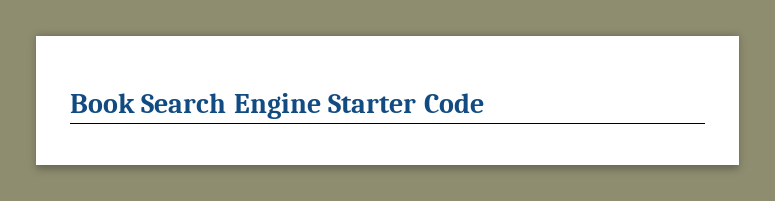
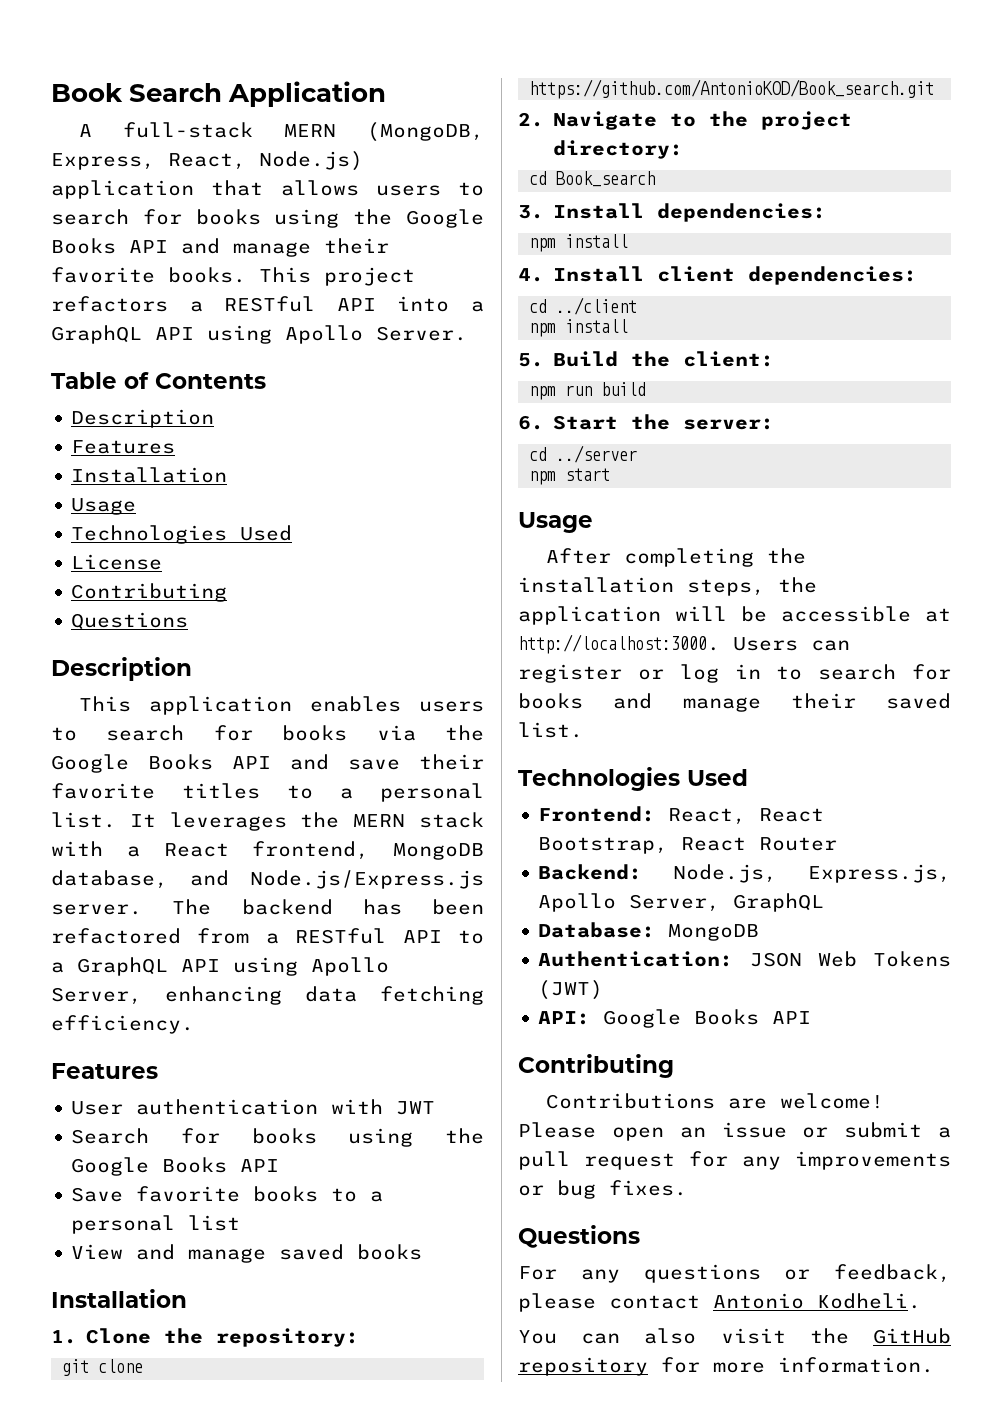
- Book Search Engine Starter Code
+ Book Search Application
+ A full-stack MERN (MongoDB, Express, React, Node.js) application that allows users to search for books using the Google Books API and manage their favorite books. This project refactors a RESTful API into a GraphQL API using Apollo Server.
+ Table of Contents
+ Description
+ Features
+ Installation
+ Usage
+ Technologies Used
+ License
+ Contributing
+ Questions
+ Description
+ This application enables users to search for books via the Google Books API and save their favorite titles to a personal list. It leverages the MERN stack with a React frontend, MongoDB database, and Node.js/Express.js server. The backend has been refactored from a RESTful API to a GraphQL API using Apollo Server, enhancing data fetching efficiency.
+ Features
+ User authentication with JWT
+ Search for books using the Google Books API
+ Save favorite books to a personal list
+ View and manage saved books
+ Installation
+ 1. Clone the repository:
+ git clone https://github.com/AntonioKOD/Book_search.git
+ 2. Navigate to the project directory:
+ cd Book_search
+ 3. Install dependencies:
+ npm install
+ 4. Install client dependencies:
+ cd ../client
+ npm install
+ 5. Build the client:
+ npm run build
+ 6. Start the server:
+ cd ../server
+ npm start
+ Usage
+ After completing the installation steps, the application will be accessible at http://localhost:3000. Users can register or log in to search for books and manage their saved list.
+ Technologies Used
+ Frontend: React, React Bootstrap, React Router
+ Backend: Node.js, Express.js, Apollo Server, GraphQL
+ Database: MongoDB
+ Authentication: JSON Web Tokens (JWT)
+ API: Google Books API
+ Contributing
+ Contributions are welcome! Please open an issue or submit a pull request for any improvements or bug fixes.
+ Questions
+ For any questions or feedback, please contact Antonio Kodheli.
+ You can also visit the GitHub repository for more information.

